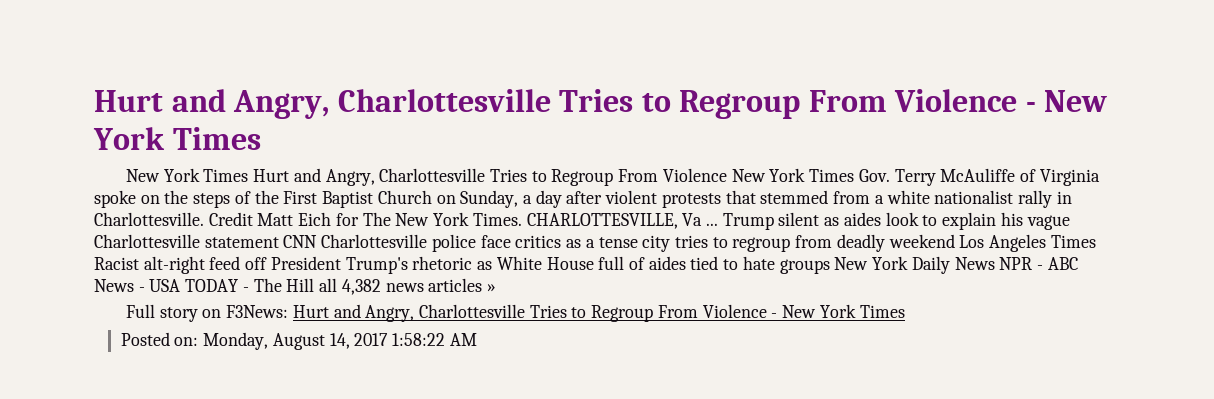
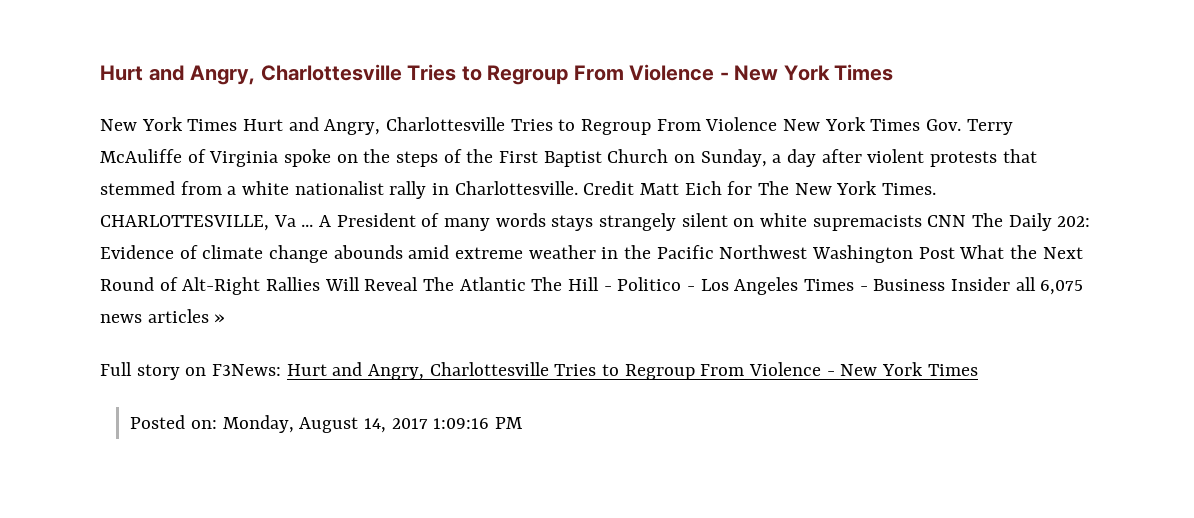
- Trump silent as aides look to explain his vague Charlottesville statement CNN Charlottesville police face critics as a tense city tries to regroup from deadly weekend Los Angeles Times Racist alt-right feed off President Trump's rhetoric as White House full of aides tied to hate groups New York Daily News NPR - ABC News - USA TODAY - The Hill all 4,382 news articles »
+ A President of many words stays strangely silent on white supremacists CNN The Daily 202: Evidence of climate change abounds amid extreme weather in the Pacific Northwest Washington Post What the Next Round of Alt-Right Rallies Will Reveal The Atlantic The Hill - Politico - Los Angeles Times - Business Insider all 6,075 news articles »
- Posted on: Monday, August 14, 2017 1:58:22 AM
+ Posted on: Monday, August 14, 2017 1:09:16 PM

